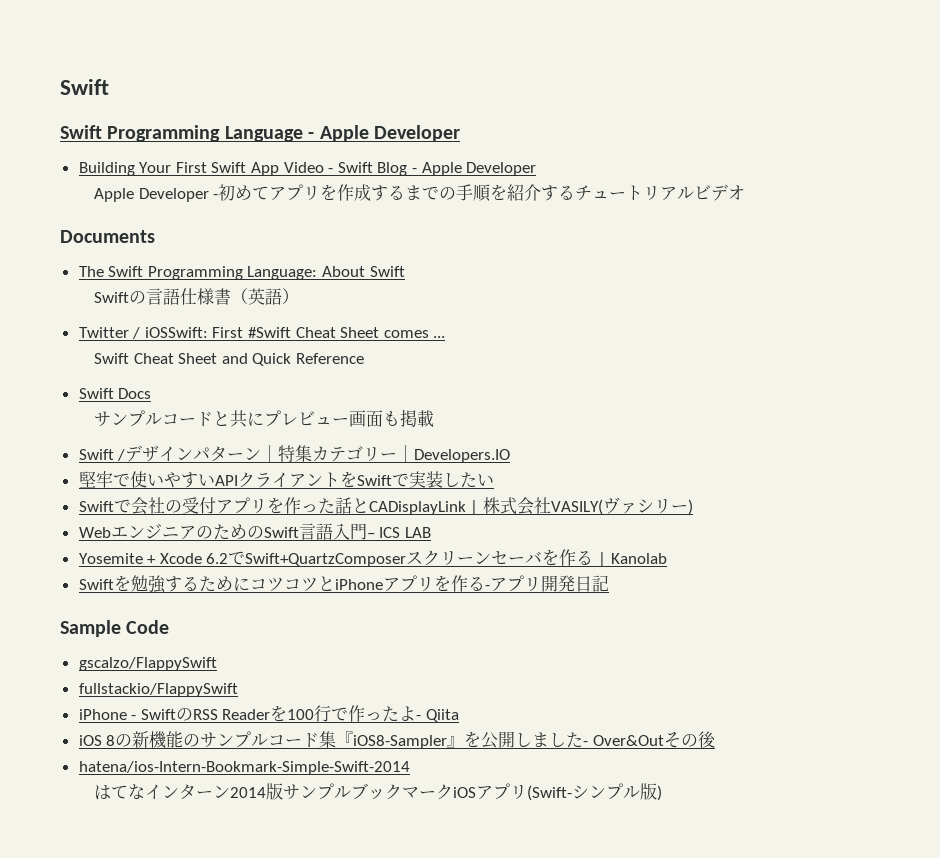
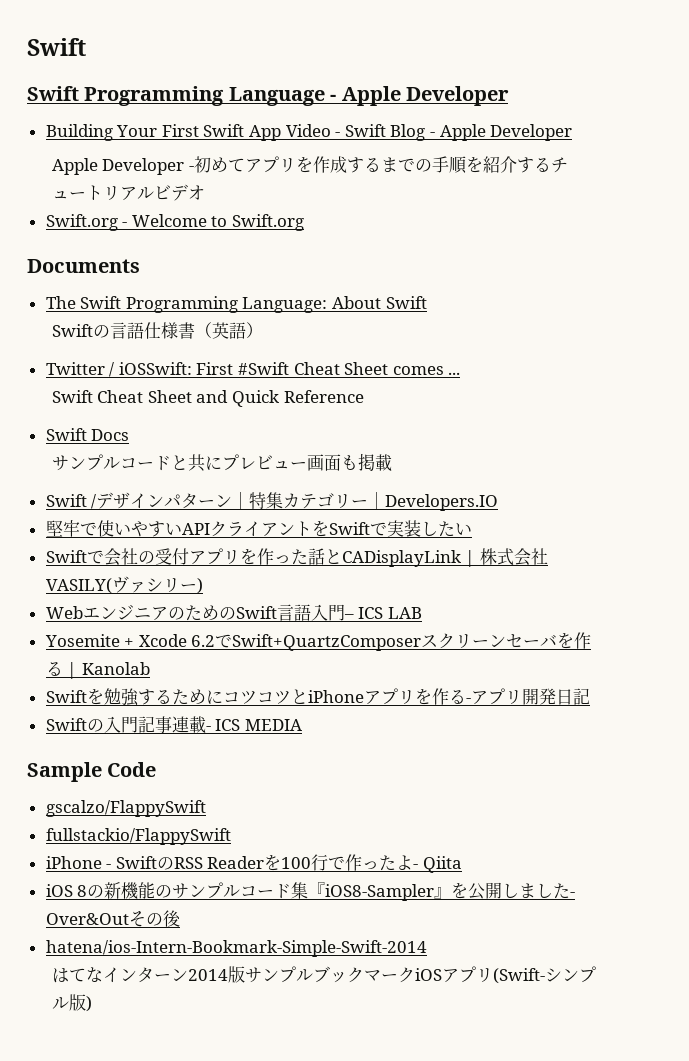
+ Swift.org - Welcome to Swift.org
+ Swiftの入門記事連載- ICS MEDIA

